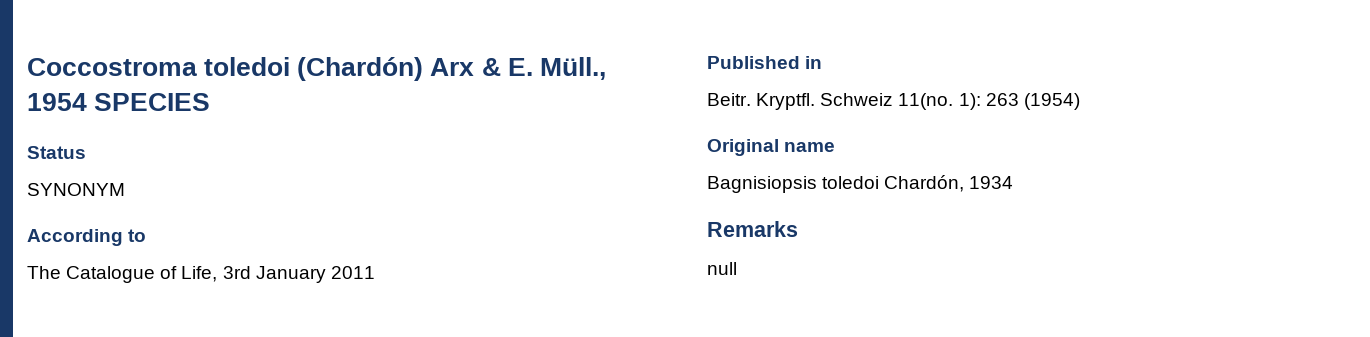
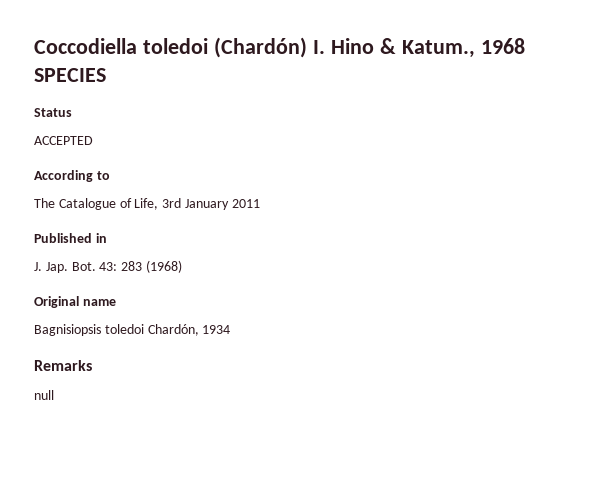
- Coccostroma toledoi (Chardón) Arx & E. Müll., 1954 SPECIES
+ Coccodiella toledoi (Chardón) I. Hino & Katum., 1968 SPECIES
- SYNONYM
+ ACCEPTED
- Beitr. Kryptfl. Schweiz 11(no. 1): 263 (1954)
+ J. Jap. Bot. 43: 283 (1968)

